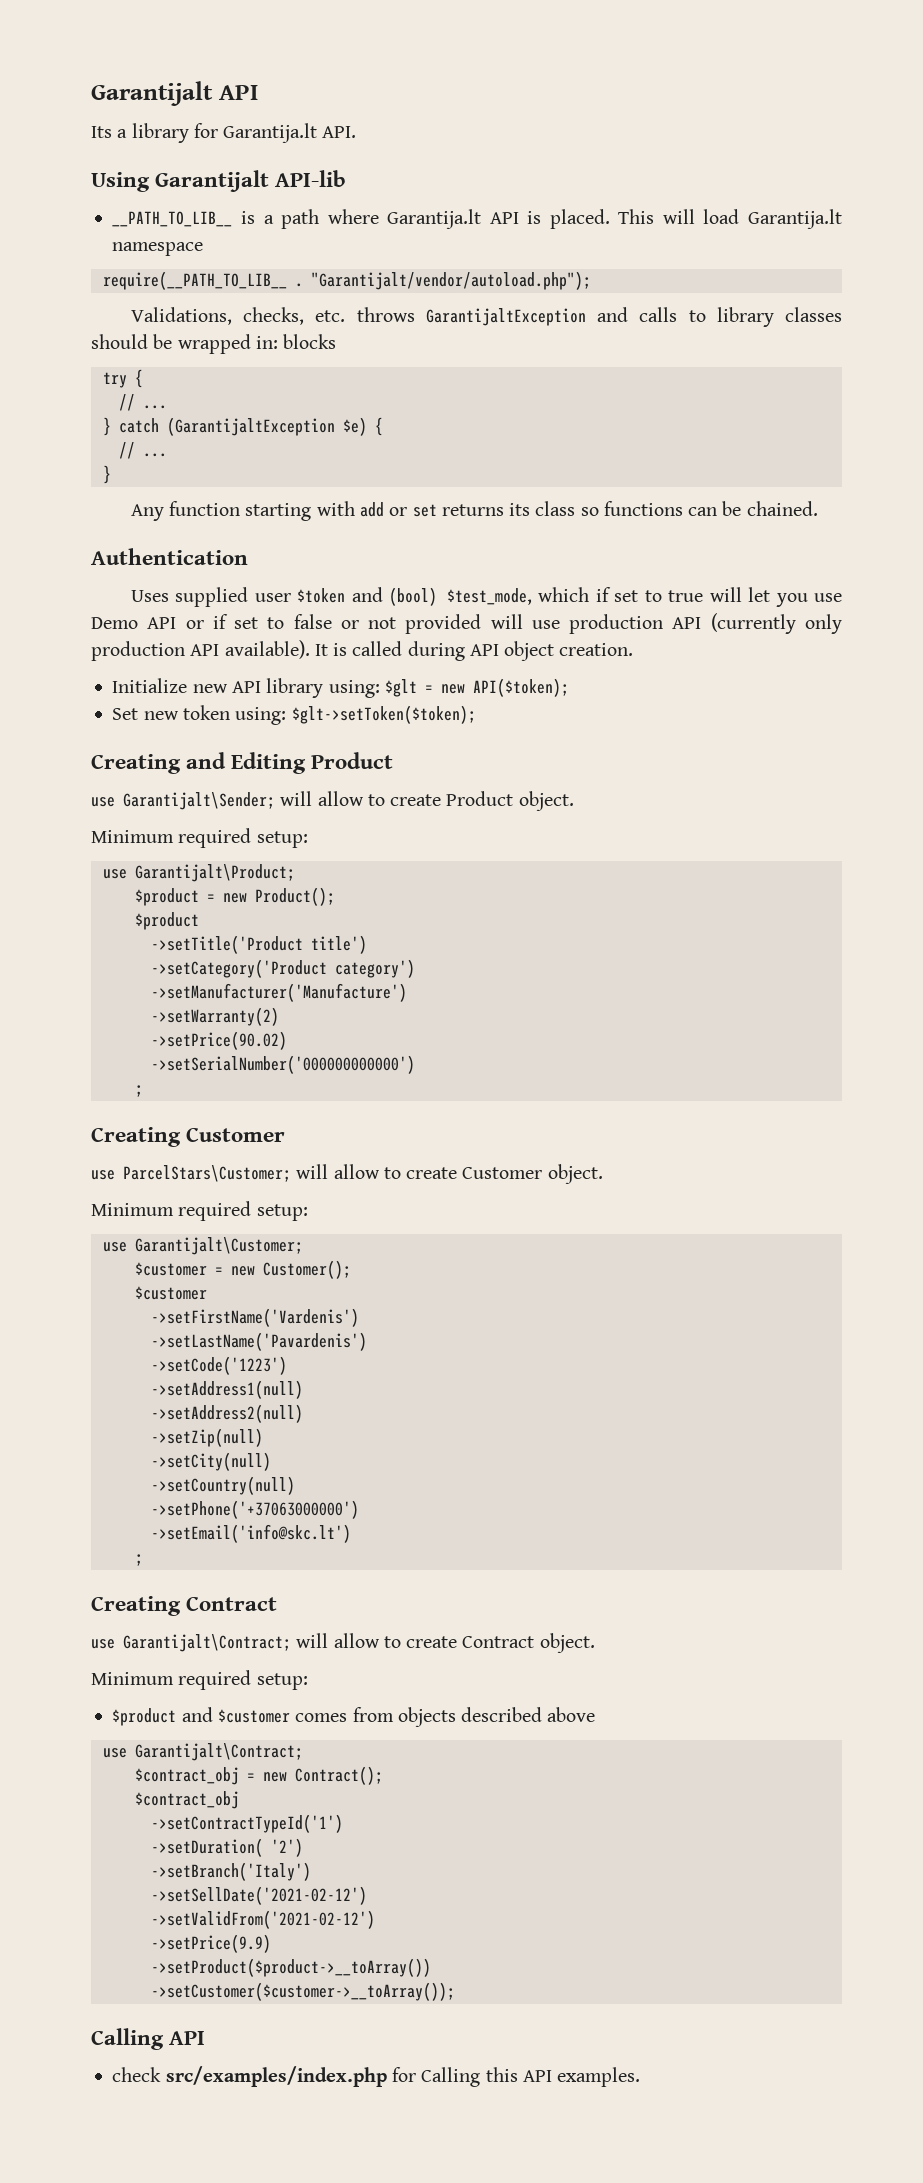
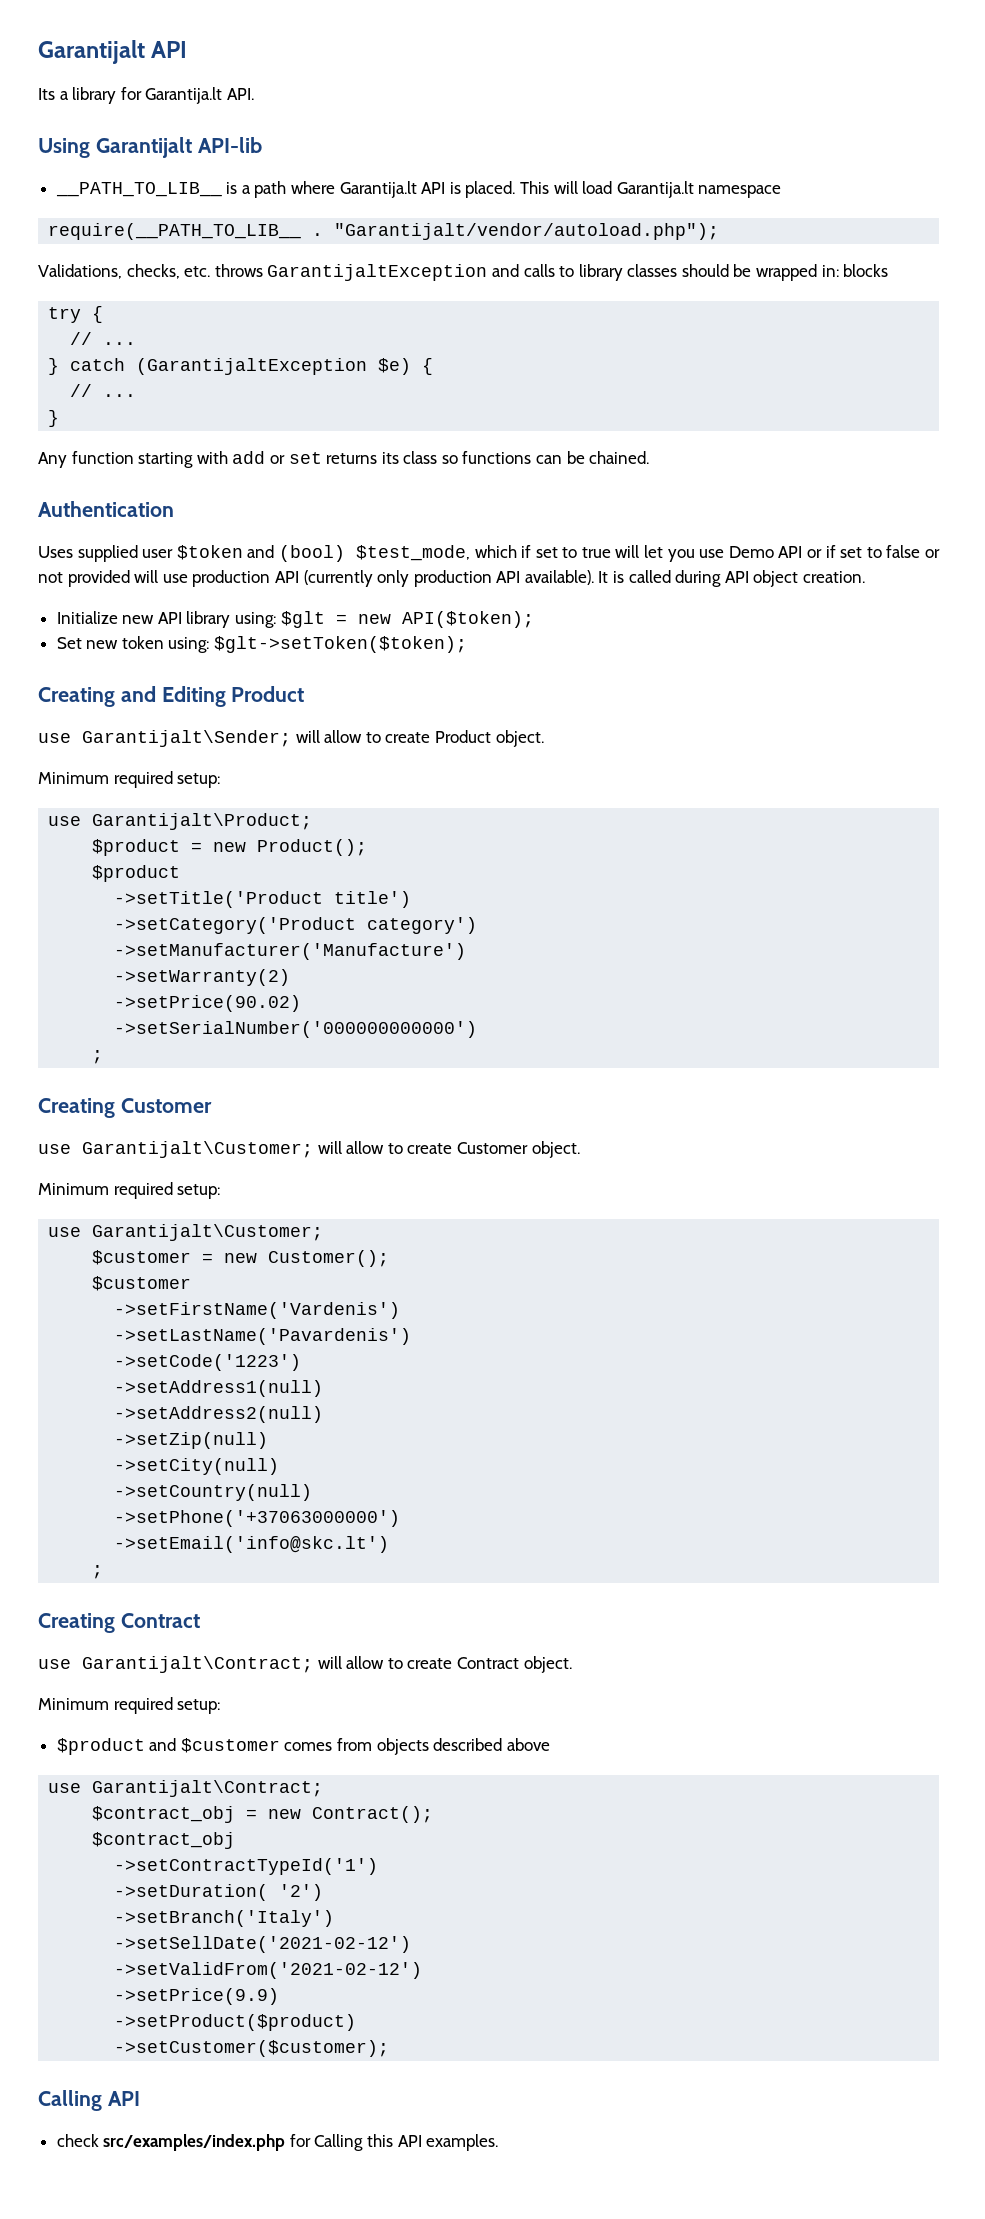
- use ParcelStars\Customer; will allow to create Customer object.
+ use Garantijalt\Customer; will allow to create Customer object.
- ->setProduct($product->__toArray())
- ->setCustomer($customer->__toArray());
+ ->setProduct($product)
+ ->setCustomer($customer);

